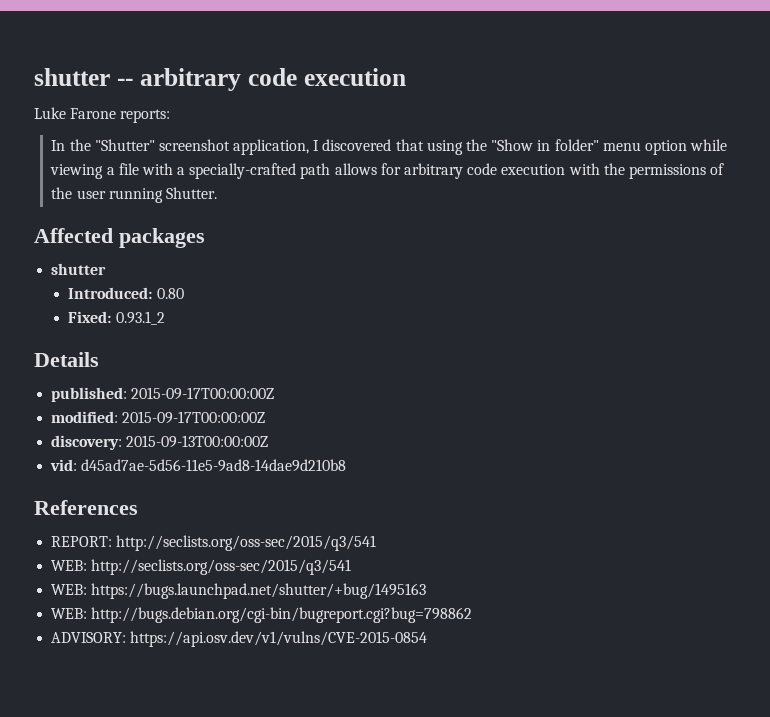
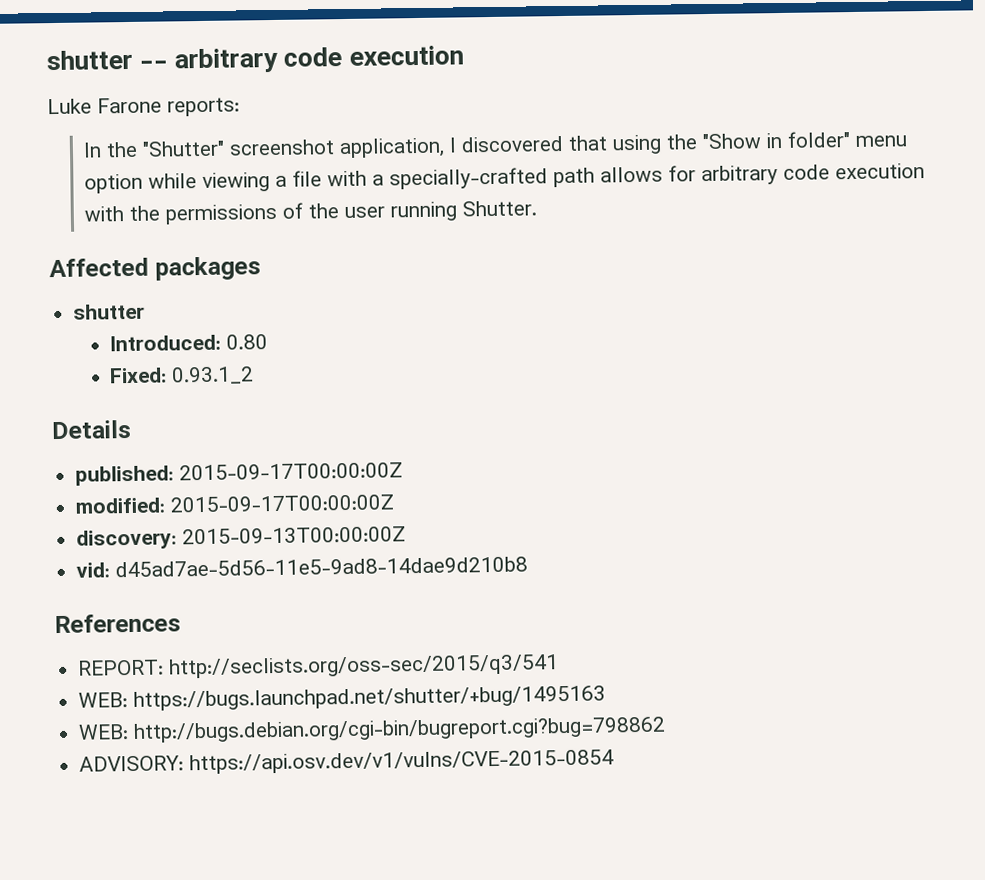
- WEB: http://seclists.org/oss-sec/2015/q3/541

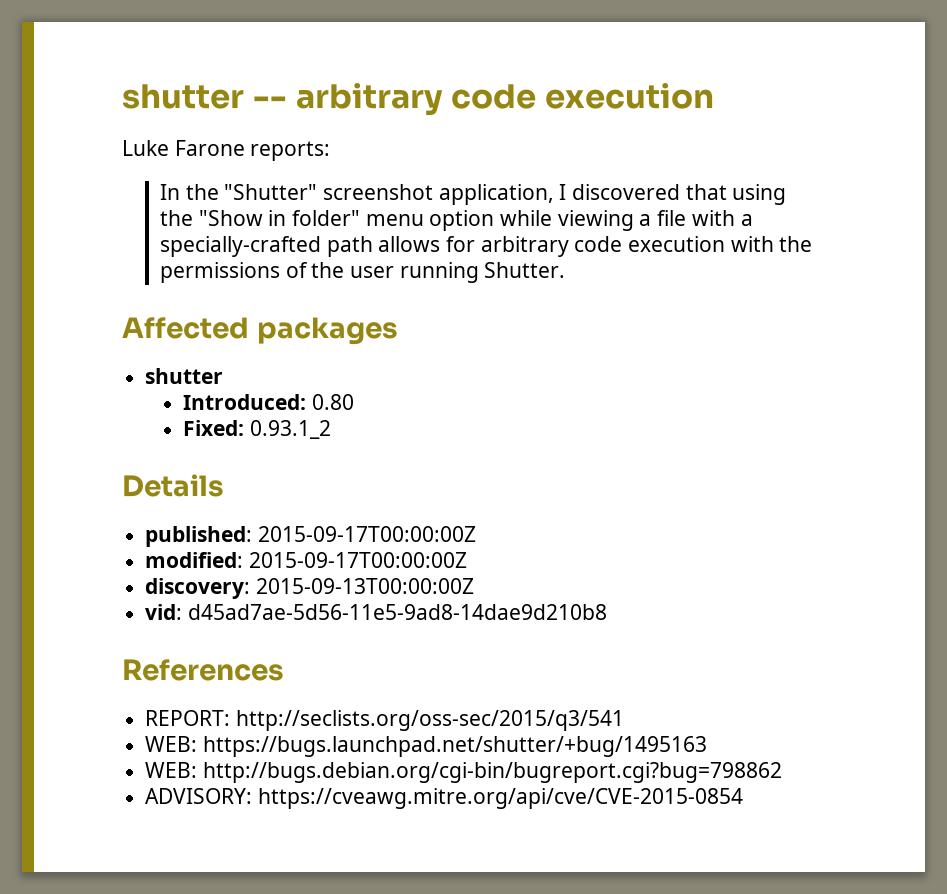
- ADVISORY: https://api.osv.dev/v1/vulns/CVE-2015-0854
+ ADVISORY: https://cveawg.mitre.org/api/cve/CVE-2015-0854

